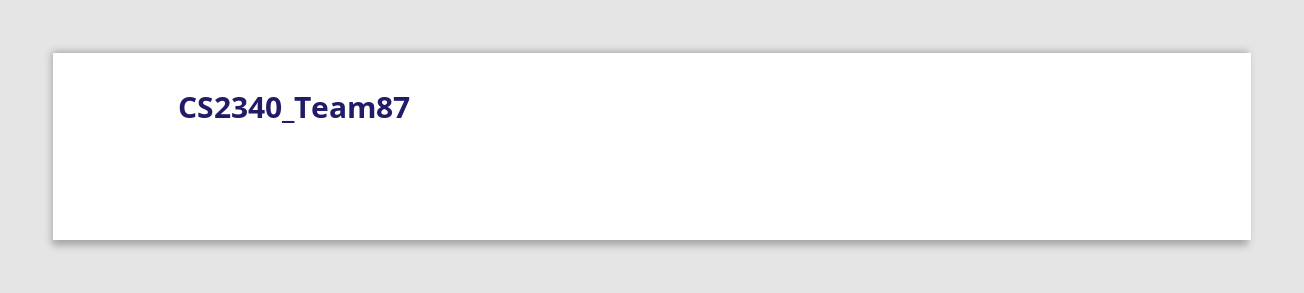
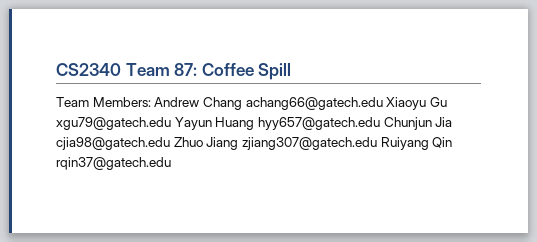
- CS2340_Team87
+ CS2340 Team 87: Coffee Spill
+ Team Members: Andrew Chang achang66@gatech.edu Xiaoyu Gu xgu79@gatech.edu Yayun Huang hyy657@gatech.edu Chunjun Jia cjia98@gatech.edu Zhuo Jiang zjiang307@gatech.edu Ruiyang Qin rqin37@gatech.edu

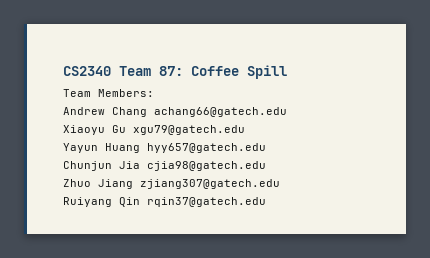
- Team Members: Andrew Chang achang66@gatech.edu Xiaoyu Gu xgu79@gatech.edu Yayun Huang hyy657@gatech.edu Chunjun Jia cjia98@gatech.edu Zhuo Jiang zjiang307@gatech.edu Ruiyang Qin rqin37@gatech.edu
+ Team Members:
+ Andrew Chang achang66@gatech.edu
+ Xiaoyu Gu xgu79@gatech.edu
+ Yayun Huang hyy657@gatech.edu
+ Chunjun Jia cjia98@gatech.edu
+ Zhuo Jiang zjiang307@gatech.edu
+ Ruiyang Qin rqin37@gatech.edu

